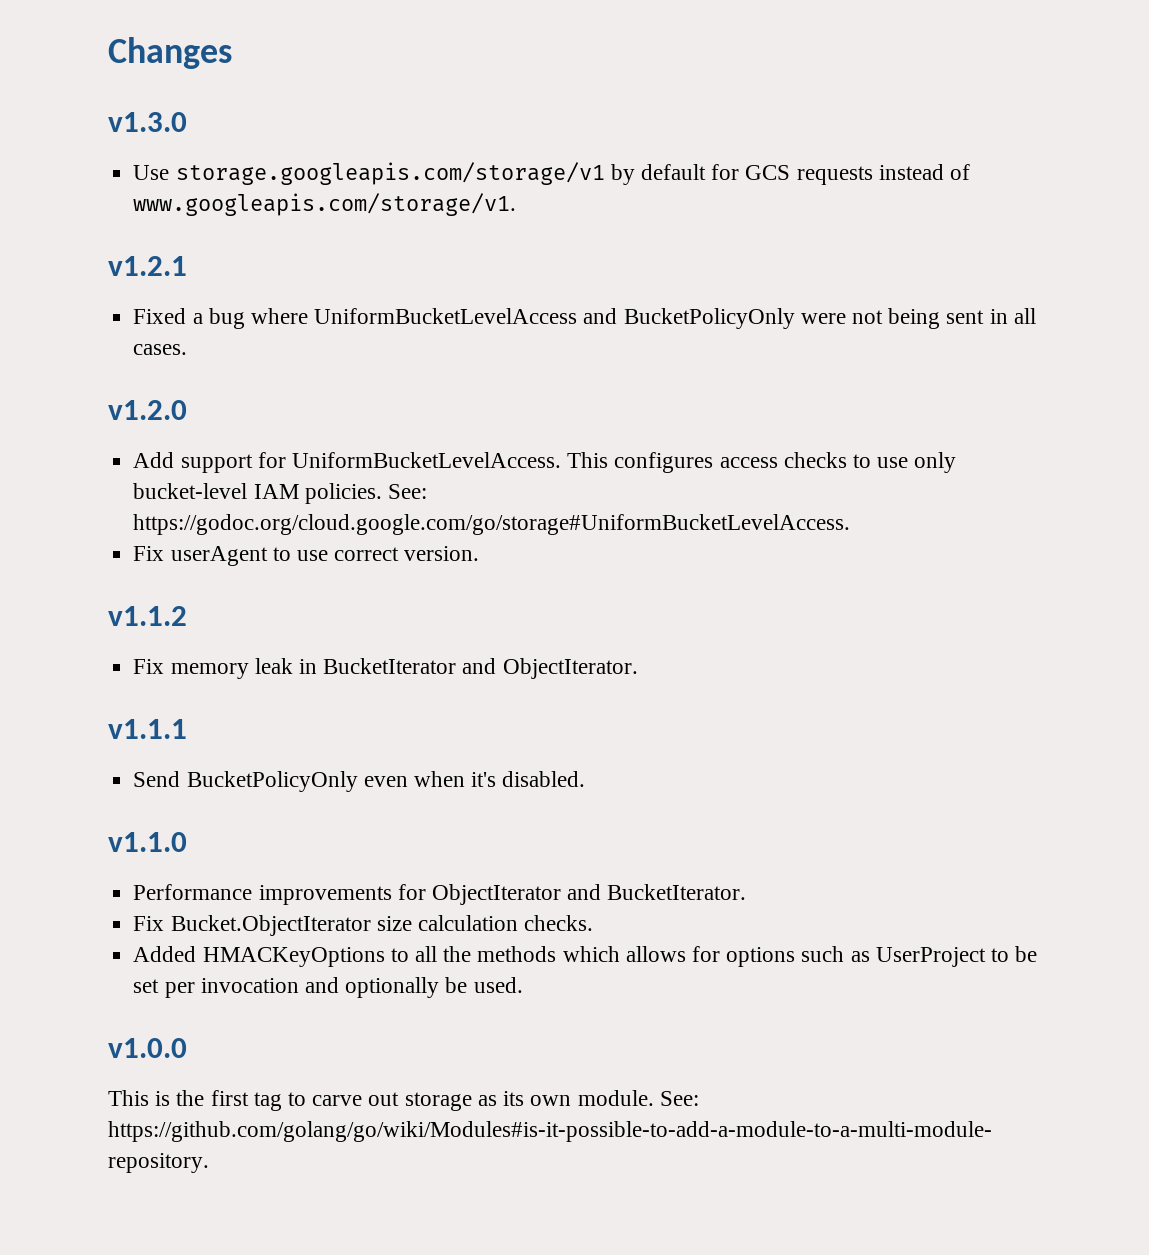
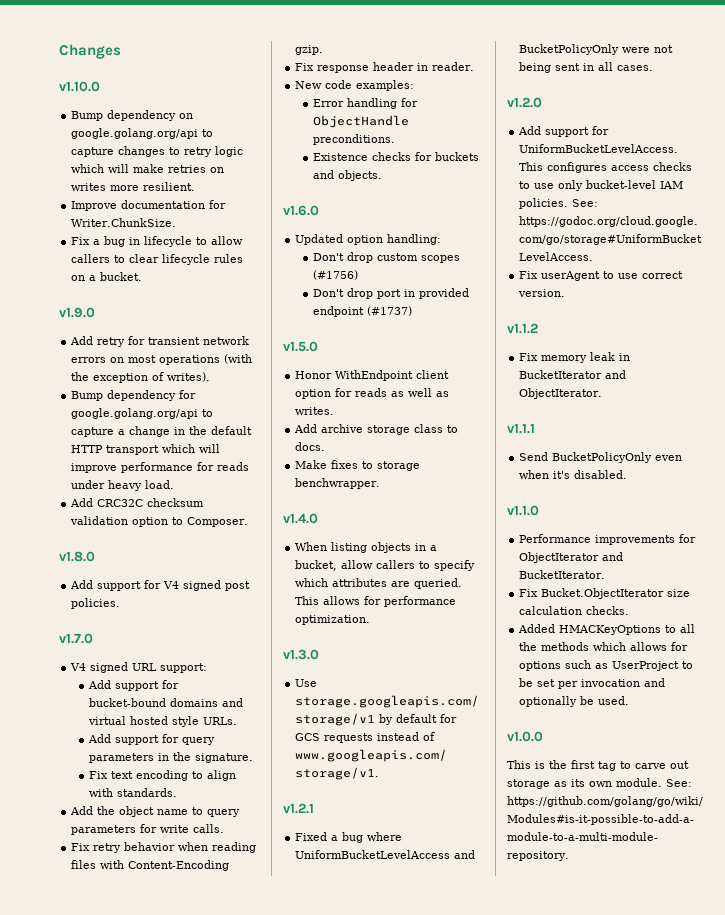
+ v1.10.0
+ Bump dependency on google.golang.org/api to capture changes to retry logic which will make retries on writes more resilient.
+ Improve documentation for Writer.ChunkSize.
+ Fix a bug in lifecycle to allow callers to clear lifecycle rules on a bucket.
+ v1.9.0
+ Add retry for transient network errors on most operations (with the exception of writes).
+ Bump dependency for google.golang.org/api to capture a change in the default HTTP transport which will improve performance for reads under heavy load.
+ Add CRC32C checksum validation option to Composer.
+ v1.8.0
+ Add support for V4 signed post policies.
+ v1.7.0
+ V4 signed URL support:
+ Add support for bucket-bound domains and virtual hosted style URLs.
+ Add support for query parameters in the signature.
+ Fix text encoding to align with standards.
+ Add the object name to query parameters for write calls.
+ Fix retry behavior when reading files with Content-Encoding gzip.
+ Fix response header in reader.
+ New code examples:
+ Error handling for ObjectHandle preconditions.
+ Existence checks for buckets and objects.
+ v1.6.0
+ Updated option handling:
+ Don't drop custom scopes (#1756)
+ Don't drop port in provided endpoint (#1737)
+ v1.5.0
+ Honor WithEndpoint client option for reads as well as writes.
+ Add archive storage class to docs.
+ Make fixes to storage benchwrapper.
+ v1.4.0
+ When listing objects in a bucket, allow callers to specify which attributes are queried. This allows for performance optimization.

